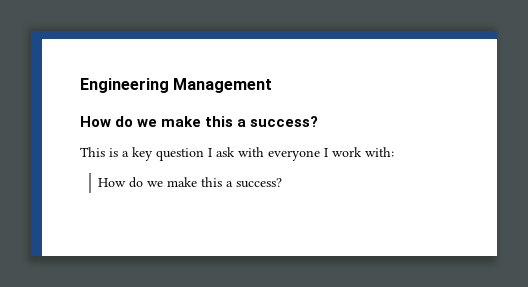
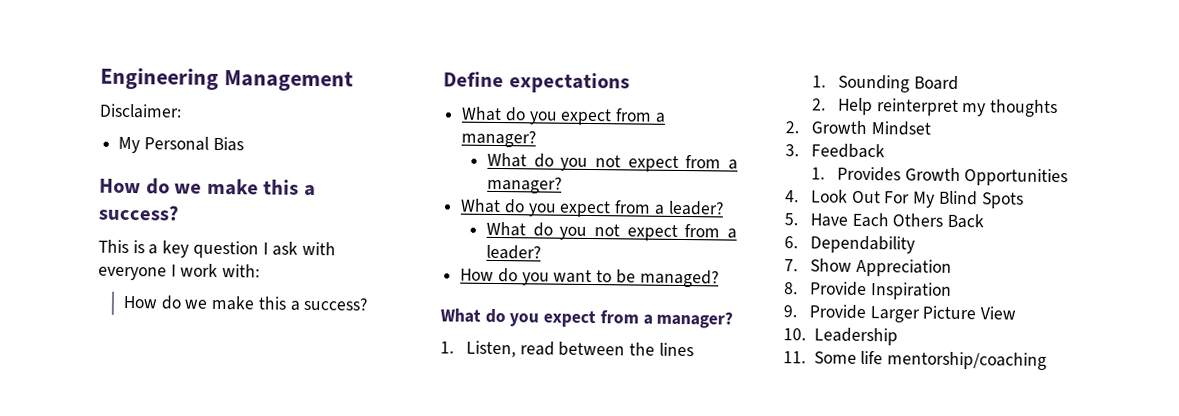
+ Disclaimer:
+ My Personal Bias
+ Define expectations
+ What do you expect from a manager?
+ What do you not expect from a manager?
+ What do you expect from a leader?
+ What do you not expect from a leader?
+ How do you want to be managed?
+ What do you expect from a manager?
+ 1. Listen, read between the lines
+ 1. Sounding Board
+ 2. Help reinterpret my thoughts
+ 2. Growth Mindset
+ 3. Feedback
+ 1. Provides Growth Opportunities
+ 4. Look Out For My Blind Spots
+ 5. Have Each Others Back
+ 6. Dependability
+ 7. Show Appreciation
+ 8. Provide Inspiration
+ 9. Provide Larger Picture View
+ 10. Leadership
+ 11. Some life mentorship/coaching

